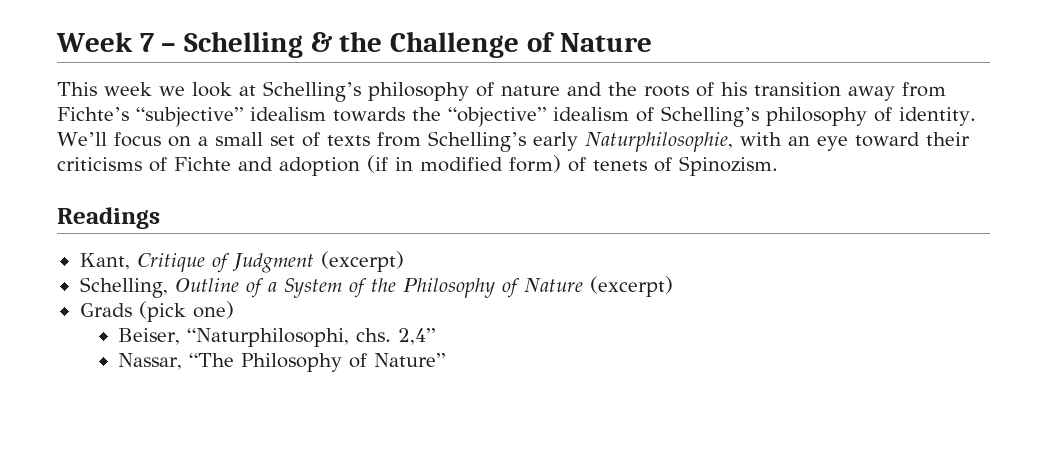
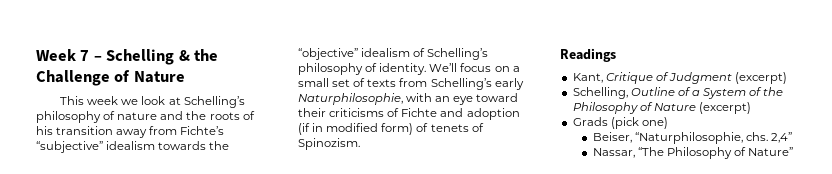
- Beiser, “Naturphilosophi, chs.
+ Beiser, “Naturphilosophie, chs.

